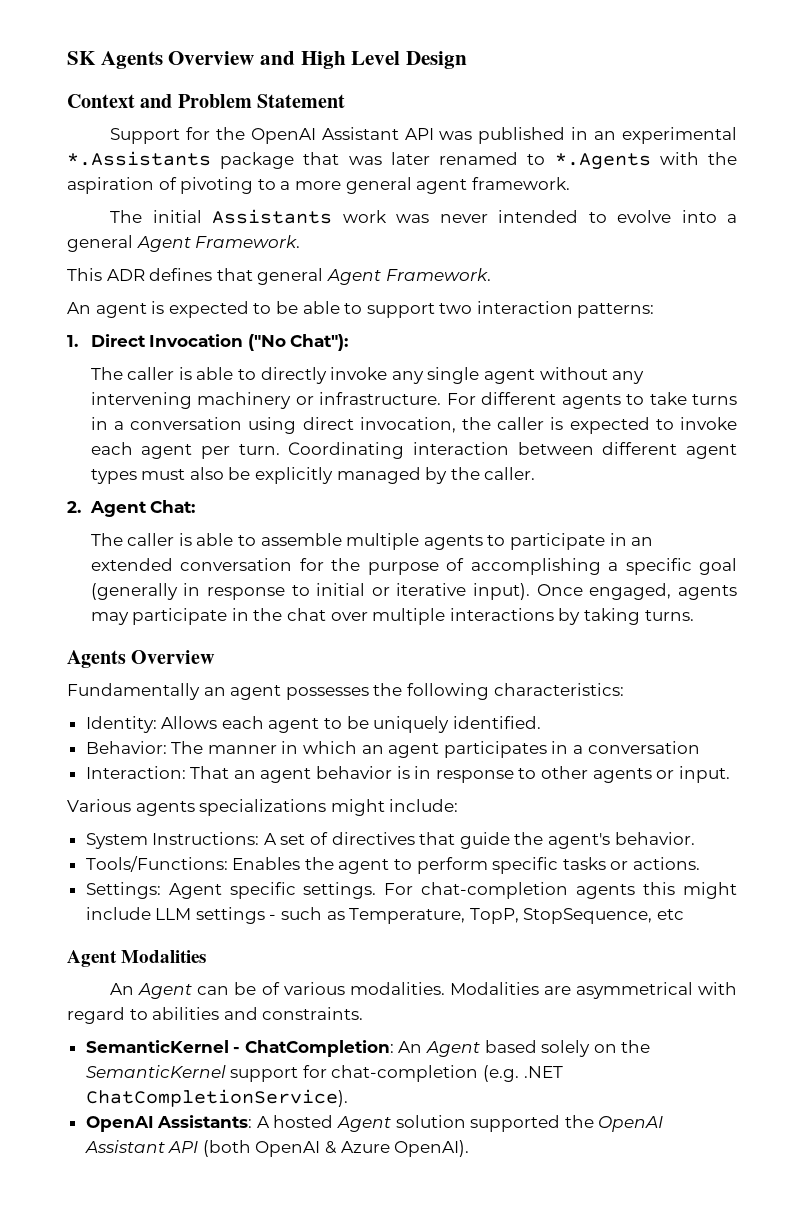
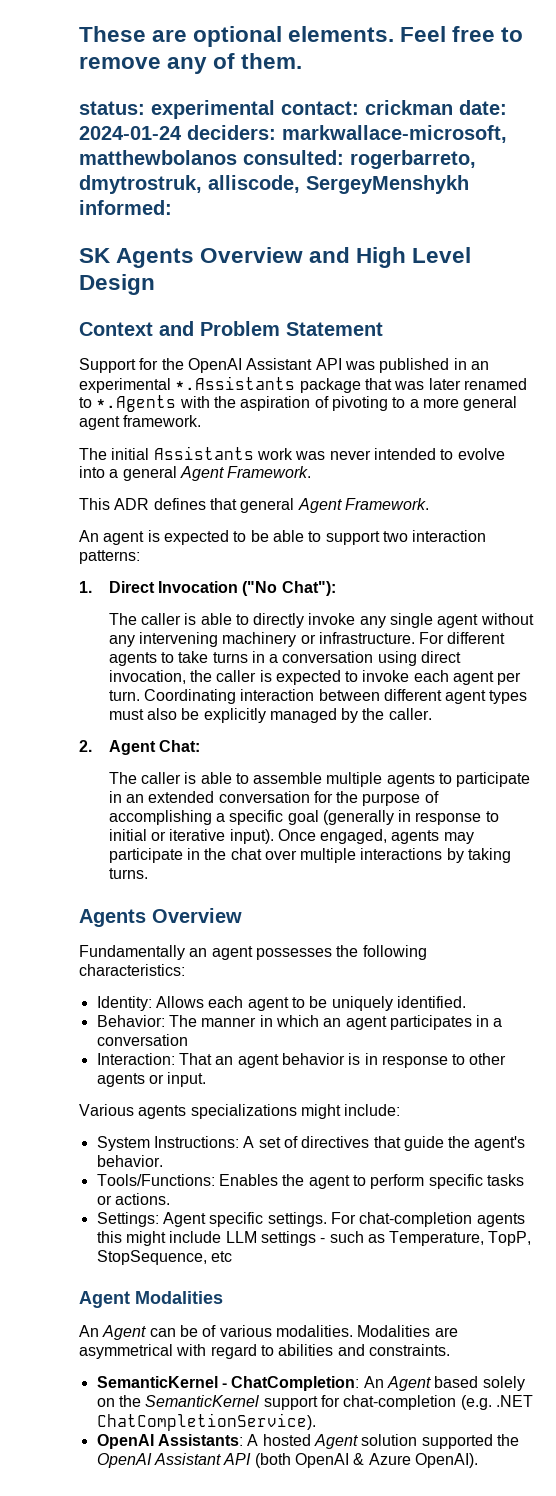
+ These are optional elements. Feel free to remove any of them.
+ status: experimental contact: crickman date: 2024-01-24 deciders: markwallace-microsoft, matthewbolanos consulted: rogerbarreto, dmytrostruk, alliscode, SergeyMenshykh informed:

